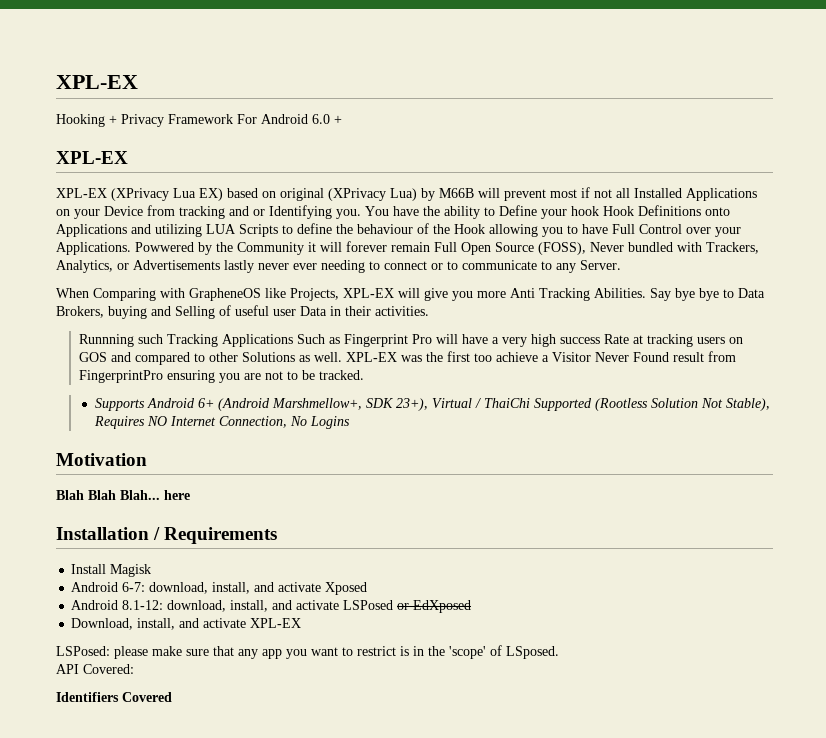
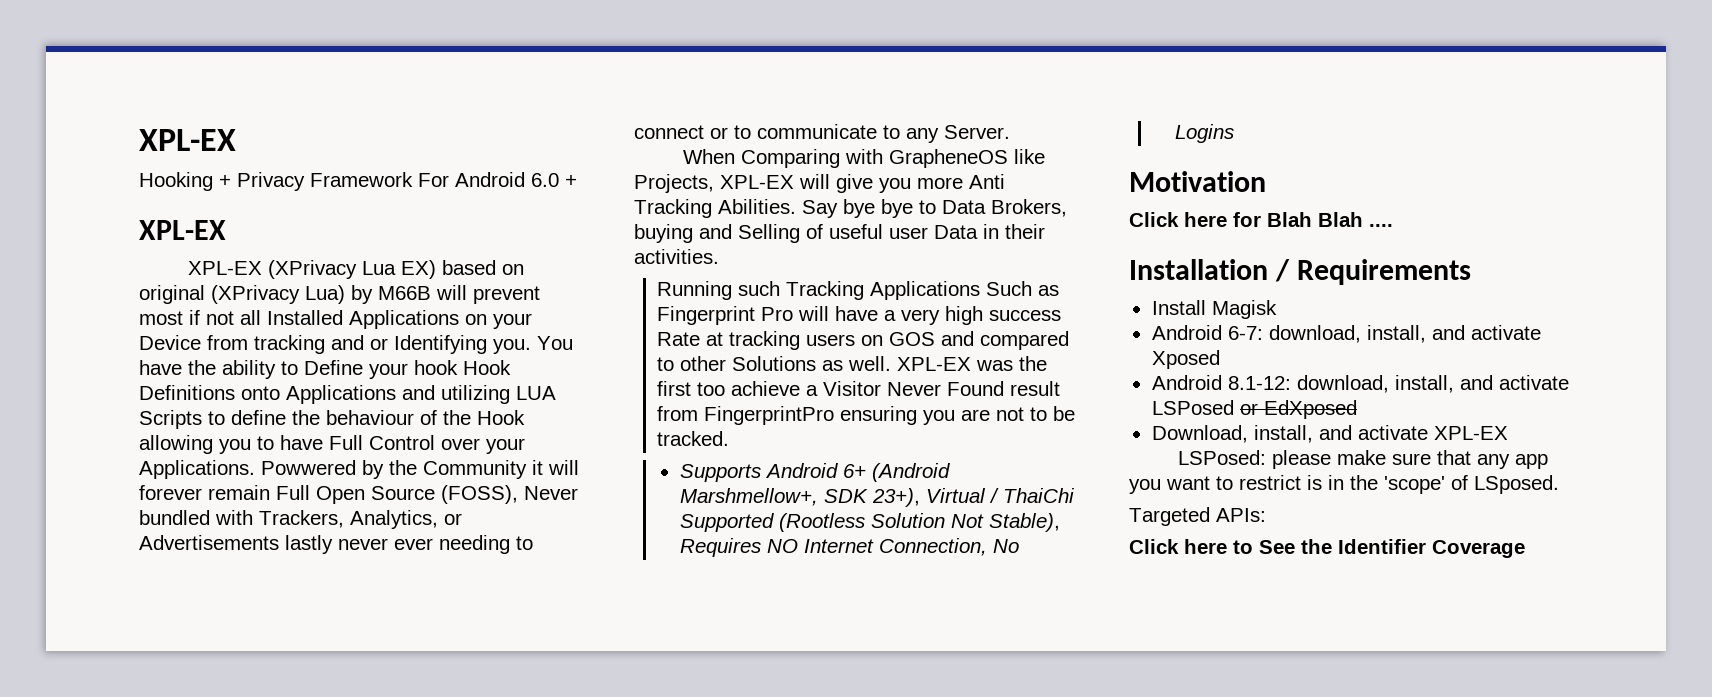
- Runnning such Tracking Applications Such as Fingerprint Pro will have a very high success Rate at tracking users on GOS and compared to other Solutions as well.
+ Running such Tracking Applications Such as Fingerprint Pro will have a very high success Rate at tracking users on GOS and compared to other Solutions as well.
- Blah Blah Blah... here
+ Click here for Blah Blah ....
- API Covered:
- Identifiers Covered
+ Targeted APIs:
+ Click here to See the Identifier Coverage

